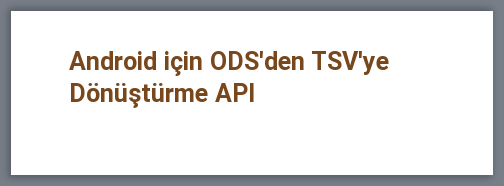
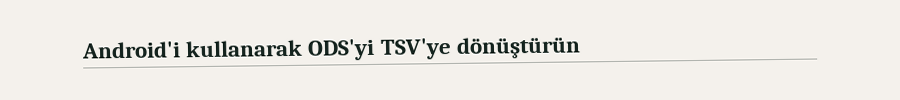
- Android için ODS'den TSV'ye Dönüştürme API
+ Android'i kullanarak ODS'yi TSV'ye dönüştürün

